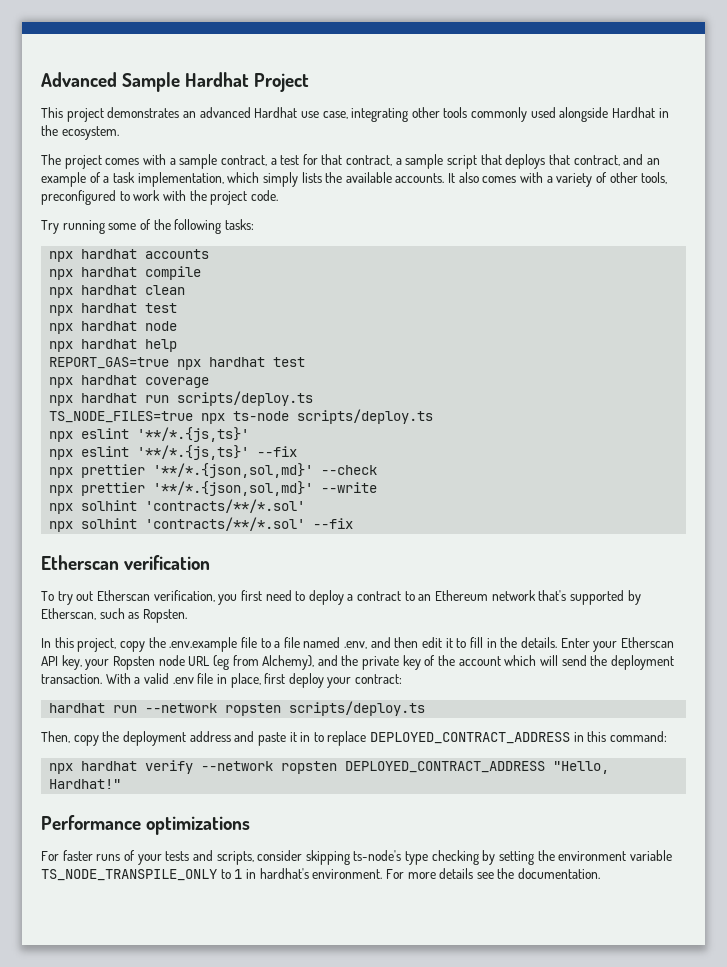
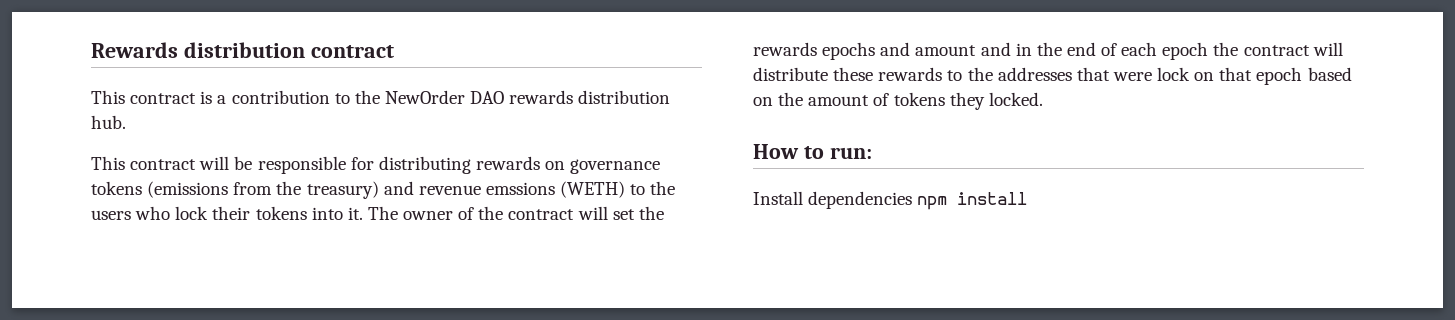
- Advanced Sample Hardhat Project
- This project demonstrates an advanced Hardhat use case, integrating other tools commonly used alongside Hardhat in the ecosystem.
- The project comes with a sample contract, a test for that contract, a sample script that deploys that contract, and an example of a task implementation, which simply lists the available accounts. It also comes with a variety of other tools, preconfigured to work with the project code.
- Try running some of the following tasks:
- npx hardhat accounts
- npx hardhat compile
- npx hardhat clean
- npx hardhat test
- npx hardhat node
- npx hardhat help
- REPORT_GAS=true npx hardhat test
- npx hardhat coverage
- npx hardhat run scripts/deploy.ts
- TS_NODE_FILES=true npx ts-node scripts/deploy.ts
- npx eslint '**/*.{js,ts}'
- npx eslint '**/*.{js,ts}' --fix
- npx prettier '**/*.{json,sol,md}' --check
- npx prettier '**/*.{json,sol,md}' --write
- npx solhint 'contracts/**/*.sol'
- npx solhint 'contracts/**/*.sol' --fix
- Etherscan verification
- To try out Etherscan verification, you first need to deploy a contract to an Ethereum network that's supported by Etherscan, such as Ropsten.
- In this project, copy the .env.example file to a file named .env, and then edit it to fill in the details. Enter your Etherscan API key, your Ropsten node URL (eg from Alchemy), and the private key of the account which will send the deployment transaction. With a valid .env file in place, first deploy your contract:
- hardhat run --network ropsten scripts/deploy.ts
- Then, copy the deployment address and paste it in to replace DEPLOYED_CONTRACT_ADDRESS in this command:
- npx hardhat verify --network ropsten DEPLOYED_CONTRACT_ADDRESS "Hello, Hardhat!"
- Performance optimizations
- For faster runs of your tests and scripts, consider skipping ts-node's type checking by setting the environment variable TS_NODE_TRANSPILE_ONLY to 1 in hardhat's environment. For more details see the documentation.
+ Rewards distribution contract
+ This contract is a contribution to the NewOrder DAO rewards distribution hub.
+ This contract will be responsible for distributing rewards on governance tokens (emissions from the treasury) and revenue emssions (WETH) to the users who lock their tokens into it. The owner of the contract will set the rewards epochs and amount and in the end of each epoch the contract will distribute these rewards to the addresses that were lock on that epoch based on the amount of tokens they locked.
+ How to run:
+ Install dependencies npm install

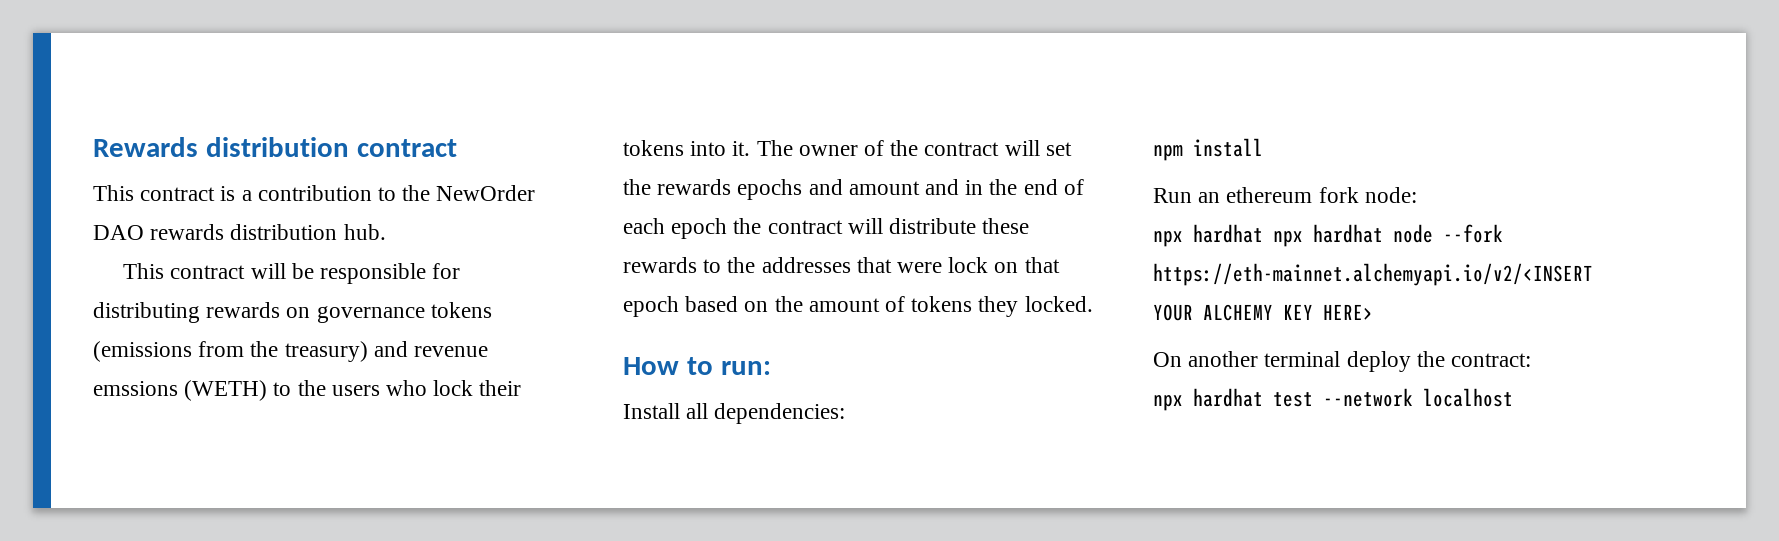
- Install dependencies npm install
+ Install all dependencies:
+ npm install
+ Run an ethereum fork node:
+ npx hardhat npx hardhat node --fork https://eth-mainnet.alchemyapi.io/v2/<INSERT YOUR ALCHEMY KEY HERE>
+ On another terminal deploy the contract:
+ npx hardhat test --network localhost

